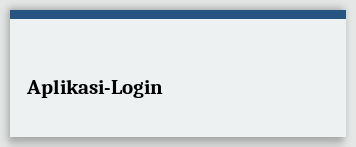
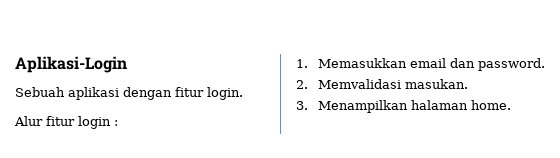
+ Sebuah aplikasi dengan fitur login.
+ Alur fitur login :
+ 1. Memasukkan email dan password.
+ 2. Memvalidasi masukan.
+ 3. Menampilkan halaman home.

